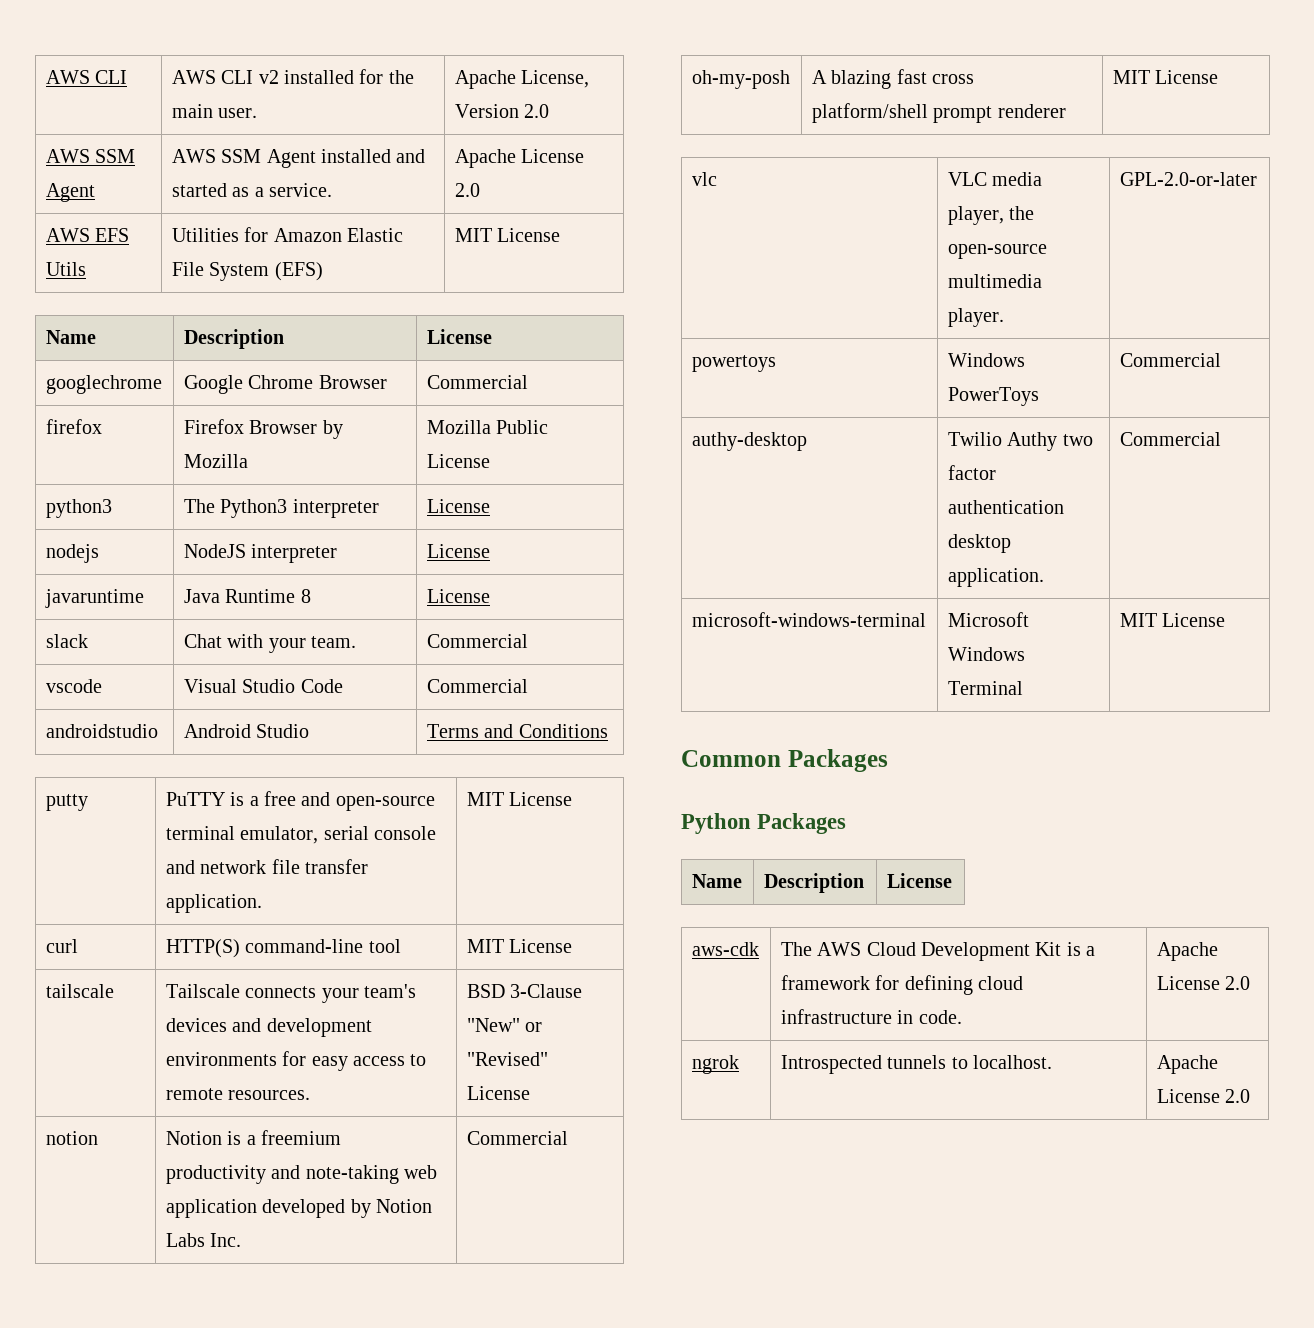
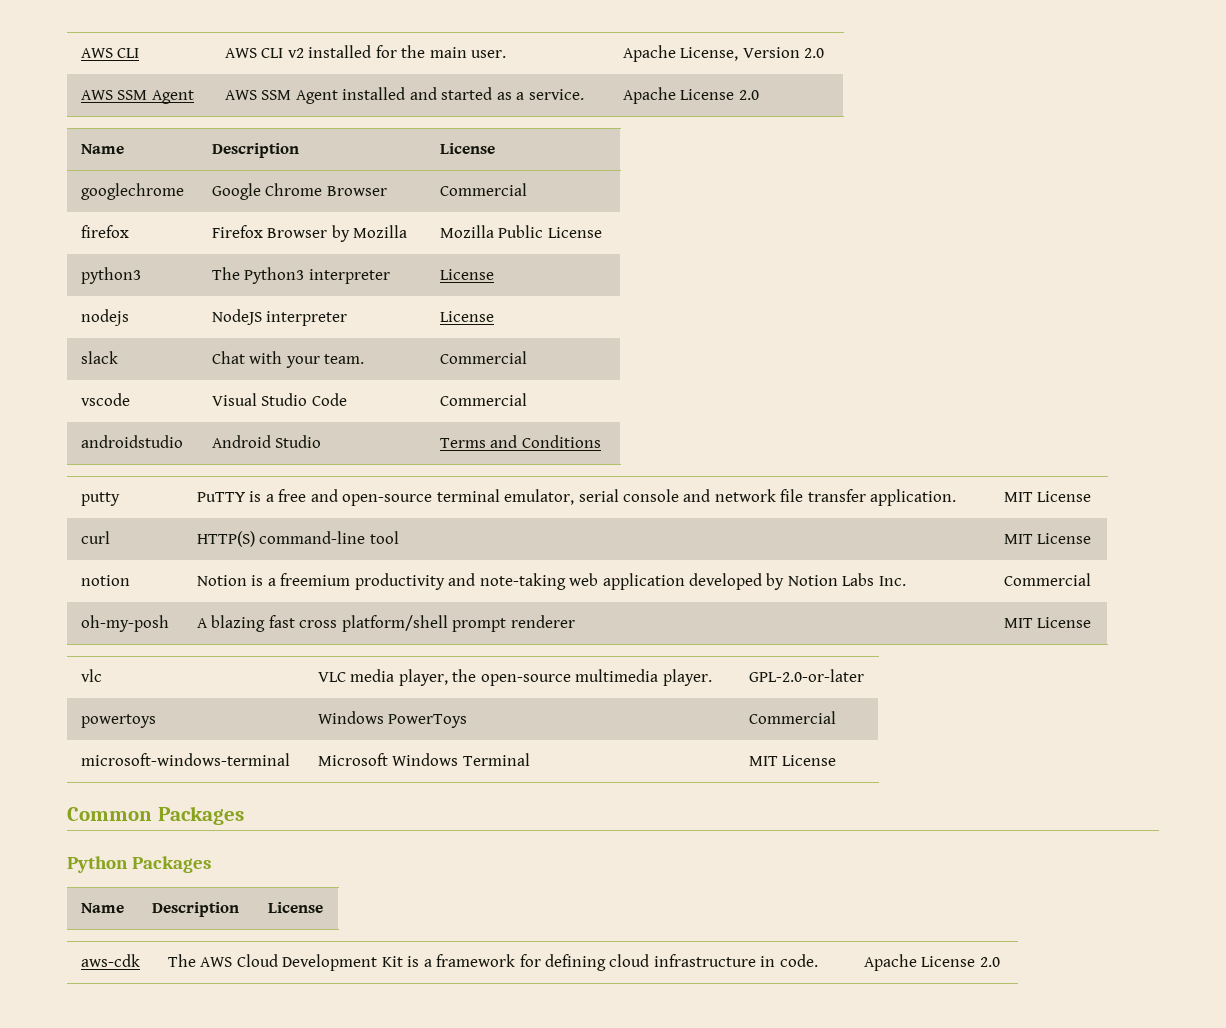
- AWS EFS Utils | Utilities for Amazon Elastic File System (EFS) | MIT License
- javaruntime | Java Runtime 8 | License
- tailscale | Tailscale connects your team's devices and development environments for easy access to remote resources. | BSD 3-Clause "New" or "Revised" License
- authy-desktop | Twilio Authy two factor authentication desktop application. | Commercial
- ngrok | Introspected tunnels to localhost. | Apache License 2.0

